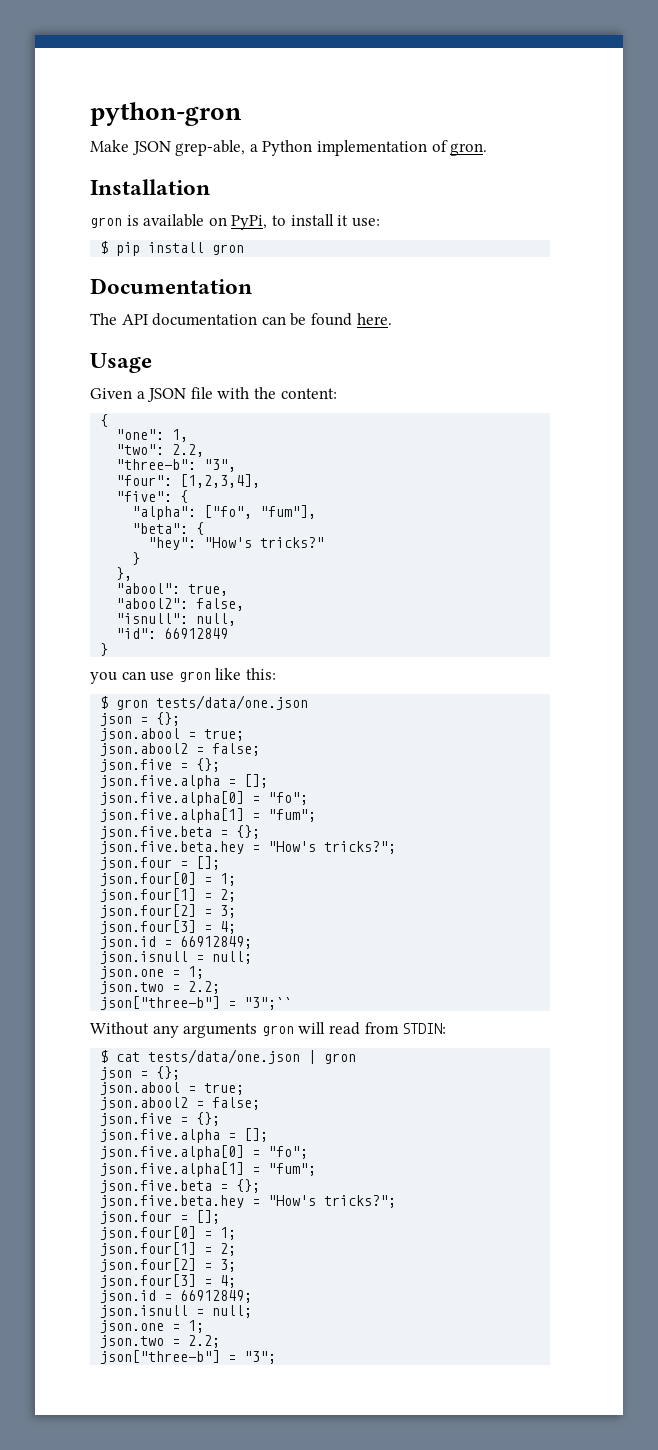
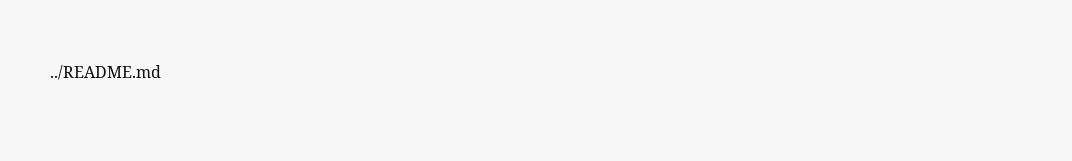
- python-gron
- Make JSON grep-able, a Python implementation of gron.
- Installation
- gron is available on PyPi, to install it use:
- $ pip install gron
- Documentation
- The API documentation can be found here.
- Usage
- Given a JSON file with the content:
- {
- "one": 1,
- "two": 2.2,
- "three-b": "3",
- "four": [1,2,3,4],
- "five": {
- "alpha": ["fo", "fum"],
- "beta": {
- "hey": "How's tricks?"
- }
- },
- "abool": true,
- "abool2": false,
- "isnull": null,
- "id": 66912849
- }
- you can use gron like this:
- $ gron tests/data/one.json
- json = {};
- json.abool = true;
- json.abool2 = false;
- json.five = {};
- json.five.alpha = [];
- json.five.alpha[0] = "fo";
- json.five.alpha[1] = "fum";
- json.five.beta = {};
- json.five.beta.hey = "How's tricks?";
- json.four = [];
- json.four[0] = 1;
- json.four[1] = 2;
- json.four[2] = 3;
- json.four[3] = 4;
- json.id = 66912849;
- json.isnull = null;
- json.one = 1;
- json.two = 2.2;
- json["three-b"] = "3";``
- Without any arguments gron will read from STDIN:
- $ cat tests/data/one.json | gron
- json = {};
- json.abool = true;
- json.abool2 = false;
- json.five = {};
- json.five.alpha = [];
- json.five.alpha[0] = "fo";
- json.five.alpha[1] = "fum";
- json.five.beta = {};
- json.five.beta.hey = "How's tricks?";
- json.four = [];
- json.four[0] = 1;
- json.four[1] = 2;
- json.four[2] = 3;
- json.four[3] = 4;
- json.id = 66912849;
- json.isnull = null;
- json.one = 1;
- json.two = 2.2;
- json["three-b"] = "3";
+ ../README.md

